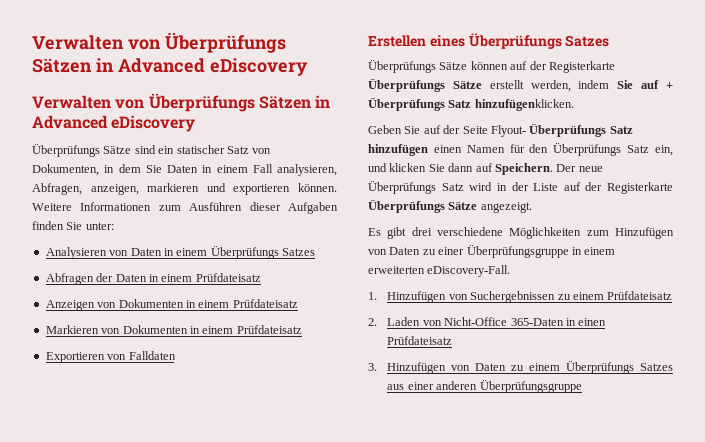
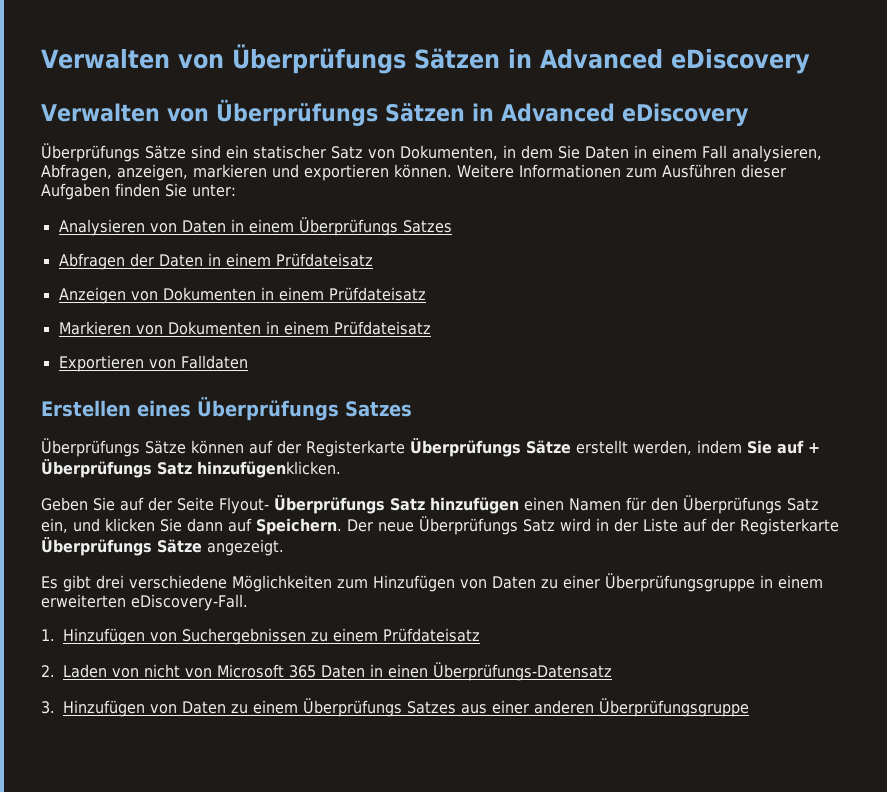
- 2. Laden von Nicht-Office 365-Daten in einen Prüfdateisatz
+ 2. Laden von nicht von Microsoft 365 Daten in einen Überprüfungs-Datensatz

